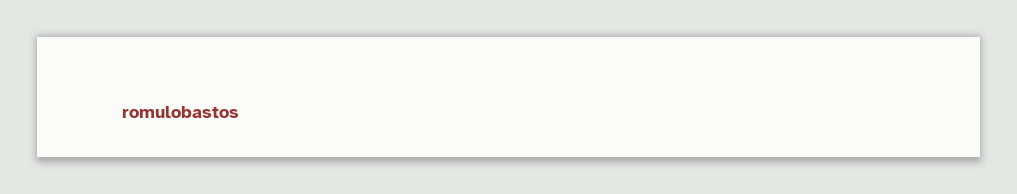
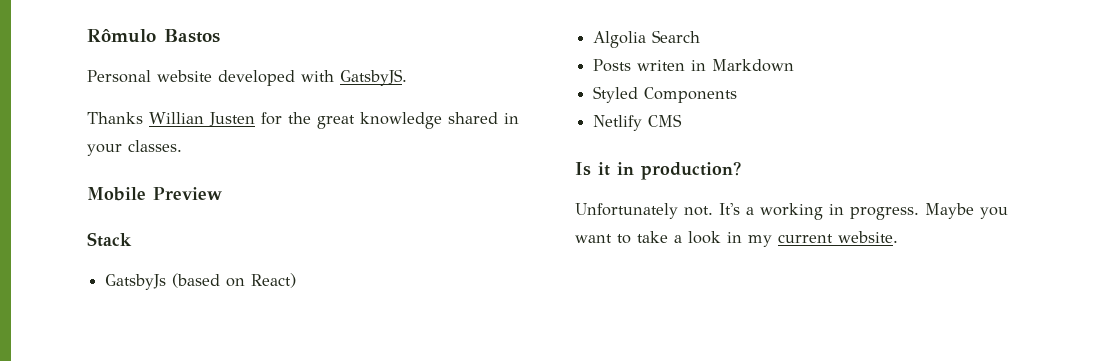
- romulobastos
+ Rômulo Bastos
+ Personal website developed with GatsbyJS.
+ Thanks Willian Justen for the great knowledge shared in your classes.
+ Mobile Preview
+ Stack
+ GatsbyJs (based on React)
+ Algolia Search
+ Posts writen in Markdown
+ Styled Components
+ Netlify CMS
+ Is it in production?
+ Unfortunately not. It's a working in progress. Maybe you want to take a look in my current website.

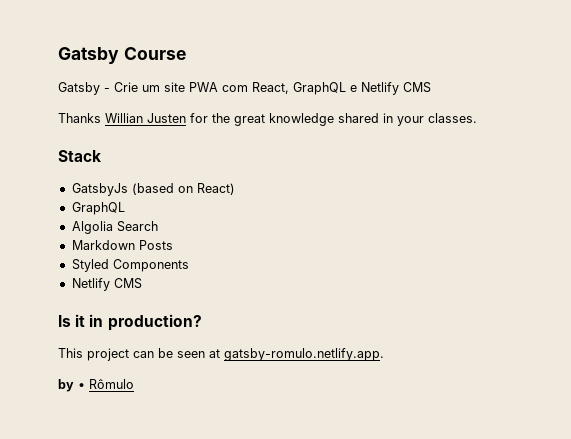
- Rômulo Bastos
- Personal website developed with GatsbyJS.
+ Gatsby Course
+ Gatsby - Crie um site PWA com React, GraphQL e Netlify CMS
- Mobile Preview
  GatsbyJs (based on React)
+ GraphQL
- Posts writen in Markdown
+ Markdown Posts
- Unfortunately not. It's a working in progress. Maybe you want to take a look in my current website.
+ This project can be seen at gatsby-romulo.netlify.app.
+ by • Rômulo

